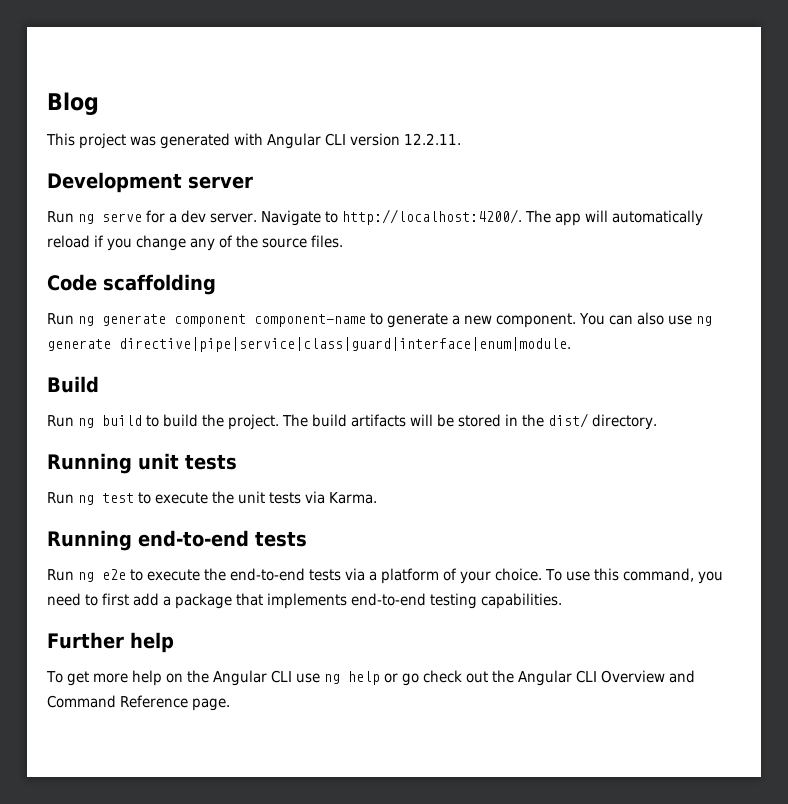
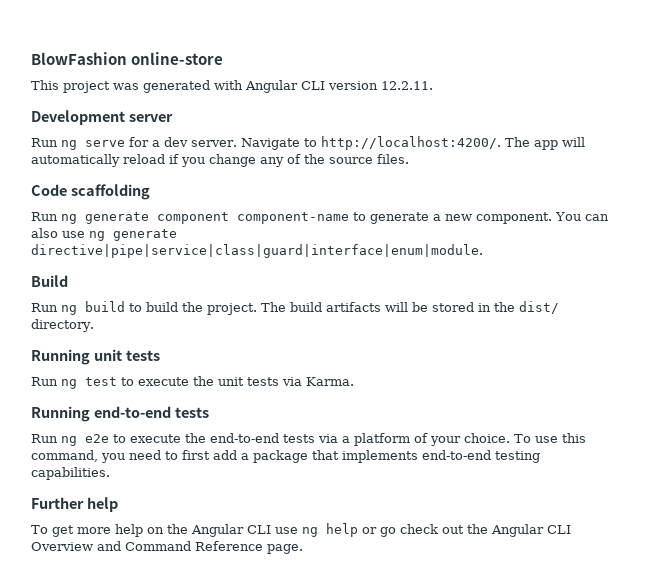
- Blog
+ BlowFashion online-store

